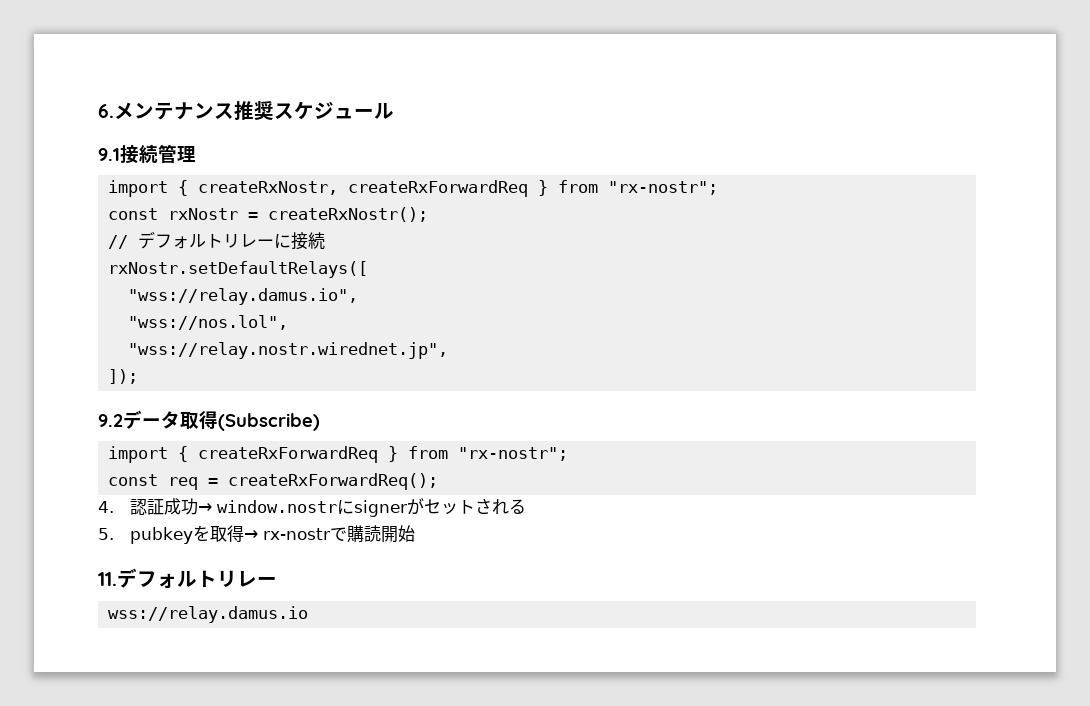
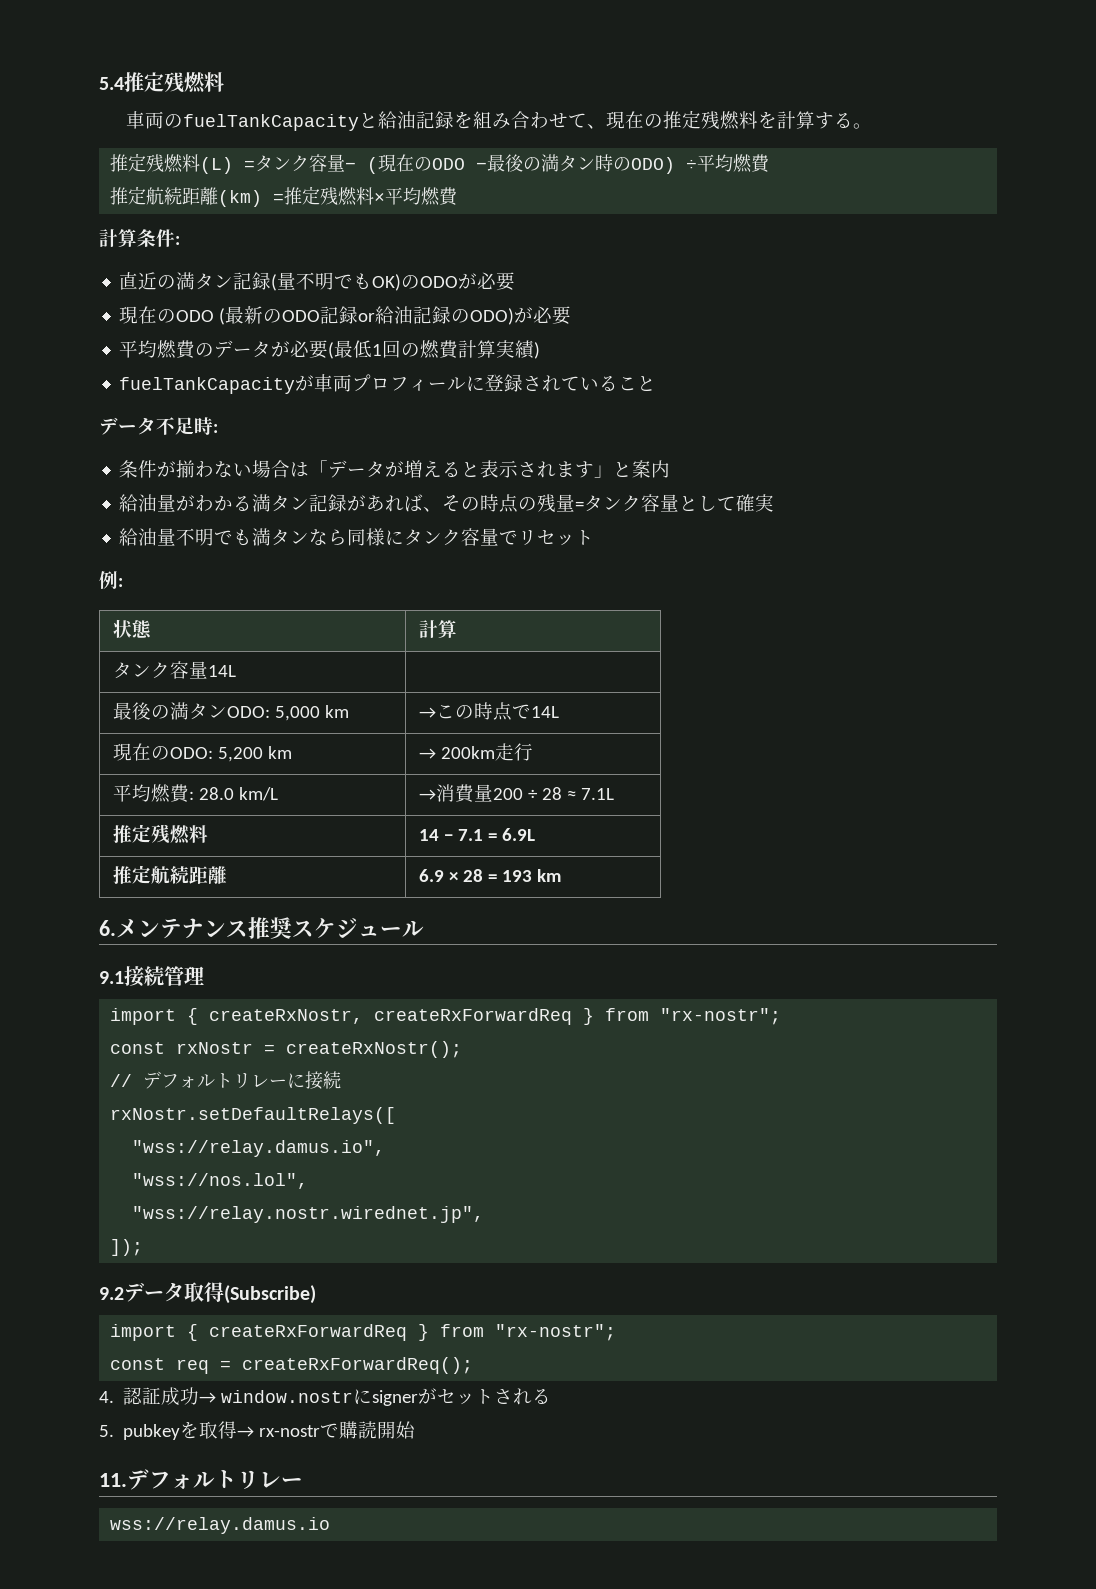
+ 5.4推定残燃料
+ 車両のfuelTankCapacityと給油記録を組み合わせて、現在の推定残燃料を計算する。
+ 推定残燃料(L) =タンク容量− (現在のODO −最後の満タン時のODO) ÷平均燃費
+ 推定航続距離(km) =推定残燃料×平均燃費
+ 計算条件:
+ 直近の満タン記録(量不明でもOK)のODOが必要
+ 現在のODO (最新のODO記録or給油記録のODO)が必要
+ 平均燃費のデータが必要(最低1回の燃費計算実績)
+ fuelTankCapacityが車両プロフィールに登録されていること
+ データ不足時:
+ 条件が揃わない場合は「データが増えると表示されます」と案内
+ 給油量がわかる満タン記録があれば、その時点の残量=タンク容量として確実
+ 給油量不明でも満タンなら同様にタンク容量でリセット
+ 例:
+ 状態 | 計算
+ タンク容量14L |
+ 最後の満タンODO: 5,000 km | →この時点で14L
+ 現在のODO: 5,200 km | → 200km走行
+ 平均燃費: 28.0 km/L | →消費量200 ÷ 28 ≈ 7.1L
+ 推定残燃料 | 14 − 7.1 = 6.9L
+ 推定航続距離 | 6.9 × 28 = 193 km

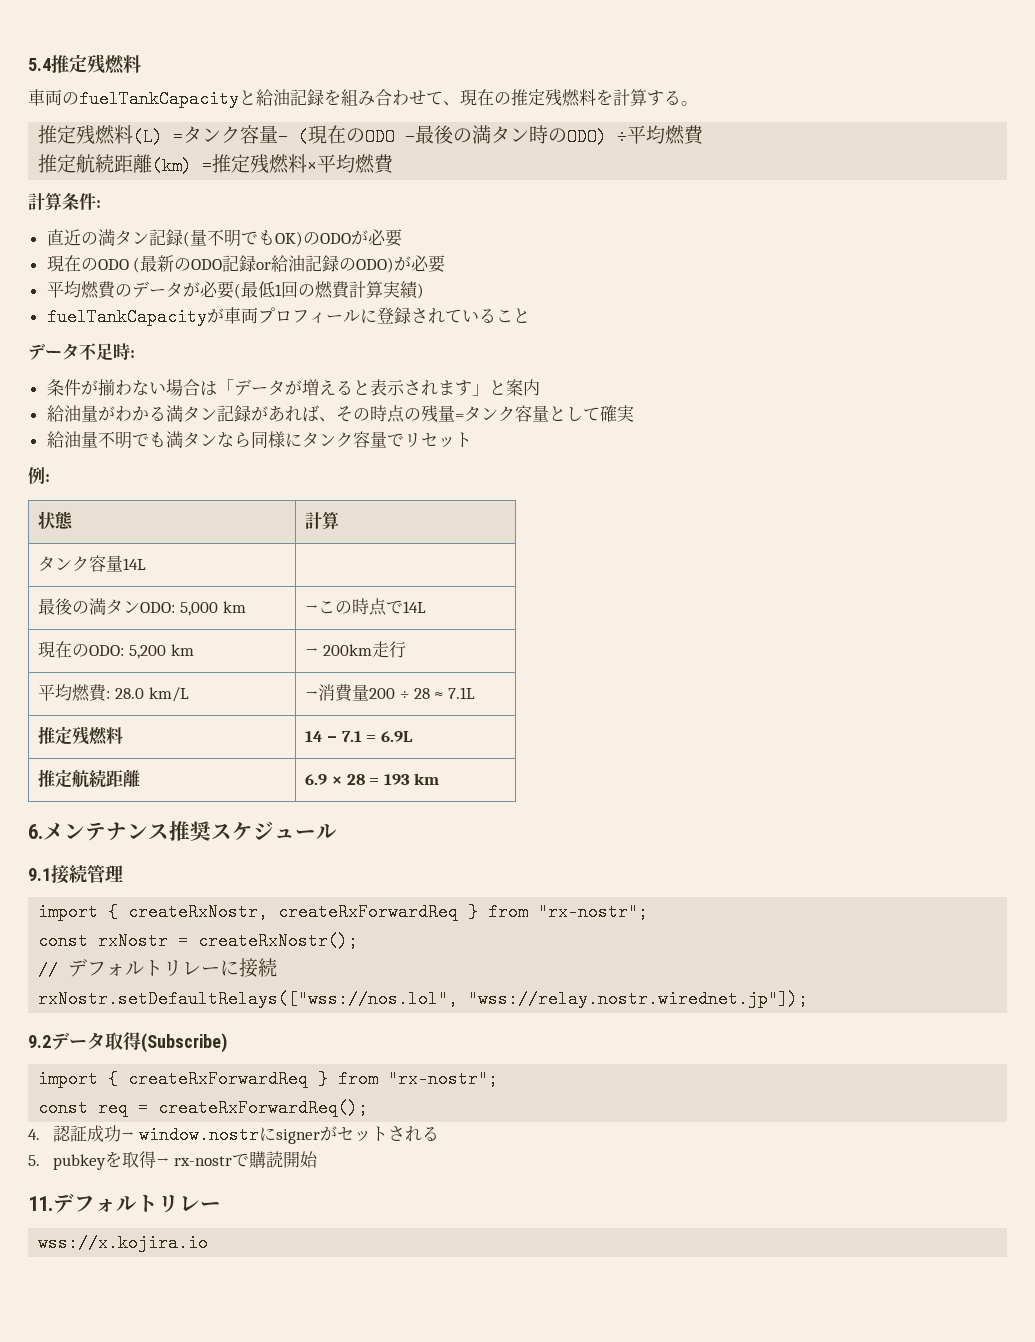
- rxNostr.setDefaultRelays([
- "wss://relay.damus.io",
- "wss://nos.lol",
- "wss://relay.nostr.wirednet.jp",
- ]);
+ rxNostr.setDefaultRelays(["wss://nos.lol", "wss://relay.nostr.wirednet.jp"]);
- wss://relay.damus.io
+ wss://x.kojira.io

